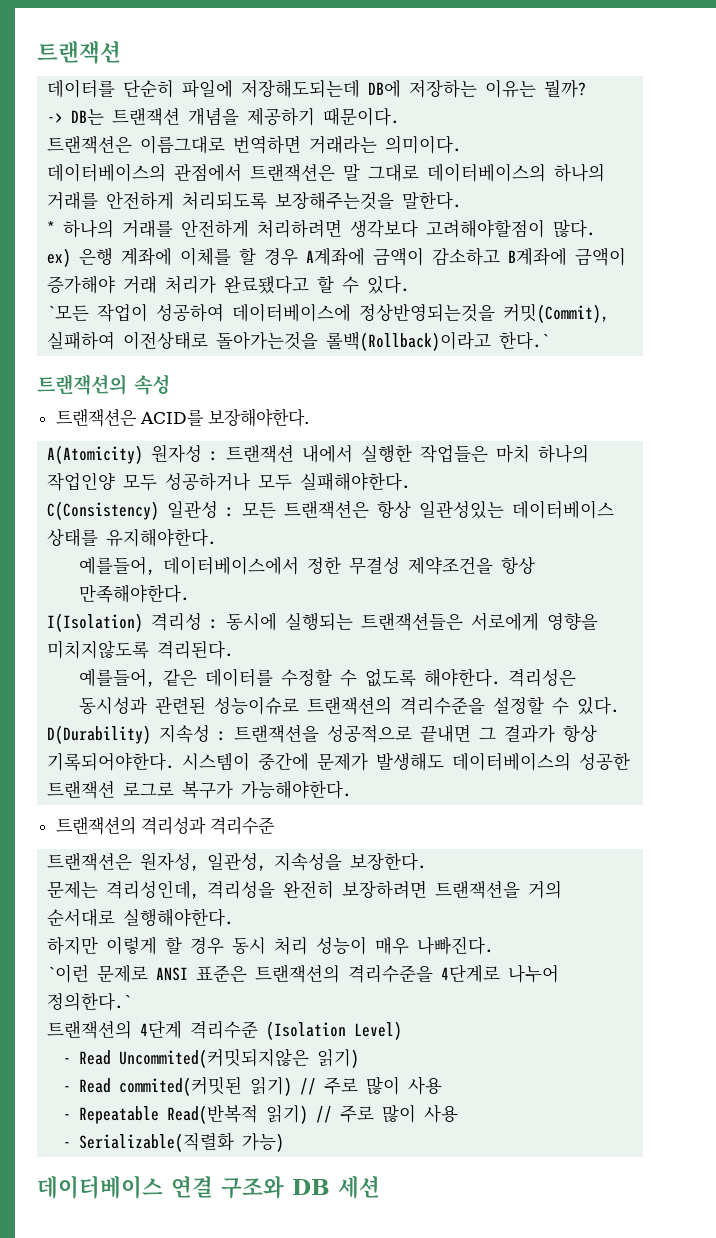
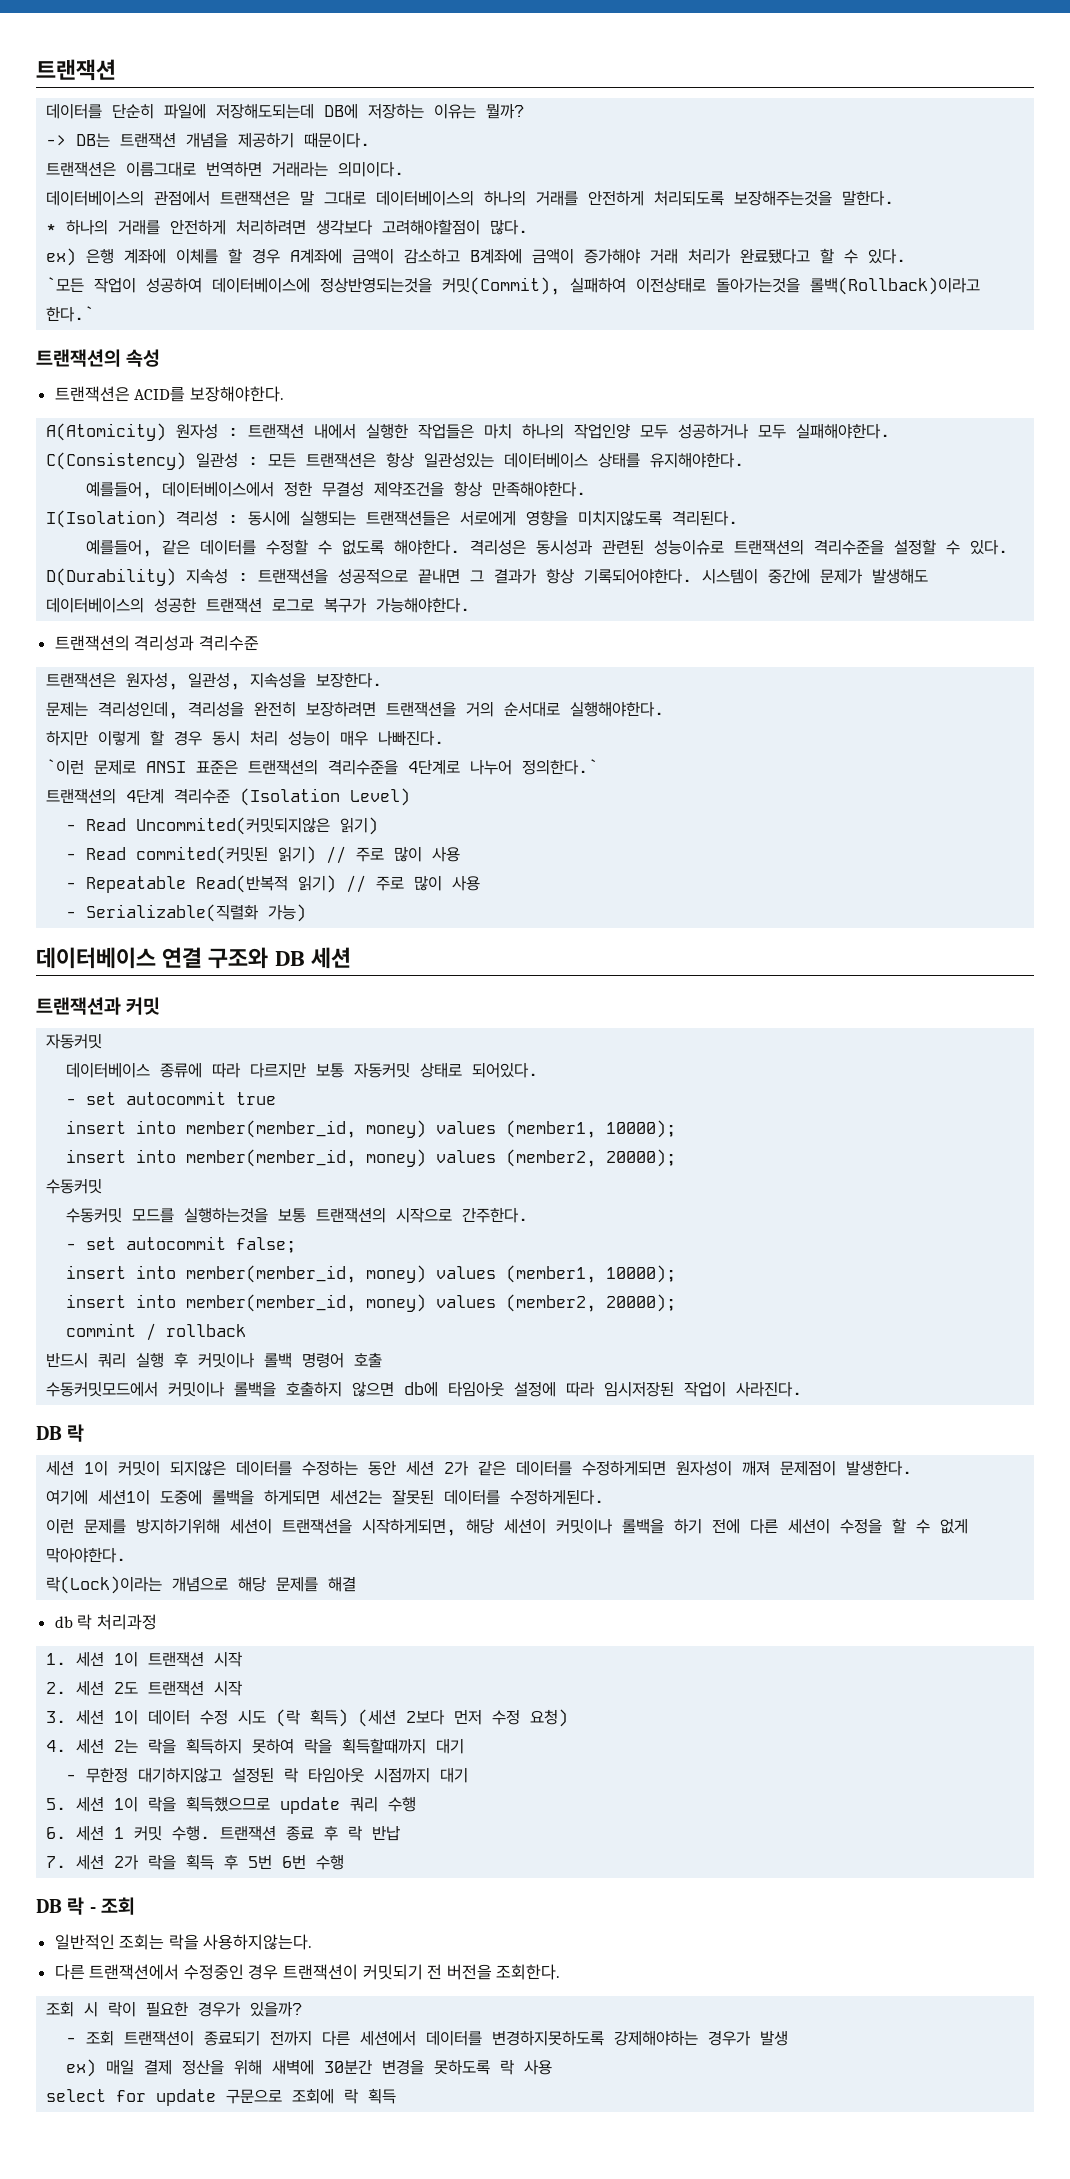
+ 트랜잭션과 커밋
+ 자동커밋
+ 데이터베이스 종류에 따라 다르지만 보통 자동커밋 상태로 되어있다.
+ - set autocommit true
+ insert into member(member_id, money) values (member1, 10000);
+ insert into member(member_id, money) values (member2, 20000);
+ 수동커밋
+ 수동커밋 모드를 실행하는것을 보통 트랜잭션의 시작으로 간주한다.
+ - set autocommit false;
+ insert into member(member_id, money) values (member1, 10000);
+ insert into member(member_id, money) values (member2, 20000);
+ commint / rollback
+ 반드시 쿼리 실행 후 커밋이나 롤백 명령어 호출
+ 수동커밋모드에서 커밋이나 롤백을 호출하지 않으면 db에 타임아웃 설정에 따라 임시저장된 작업이 사라진다.
+ DB 락
+ 세션 1이 커밋이 되지않은 데이터를 수정하는 동안 세션 2가 같은 데이터를 수정하게되면 원자성이 깨져 문제점이 발생한다.
+ 여기에 세션1이 도중에 롤백을 하게되면 세션2는 잘못된 데이터를 수정하게된다.
+ 이런 문제를 방지하기위해 세션이 트랜잭션을 시작하게되면, 해당 세션이 커밋이나 롤백을 하기 전에 다른 세션이 수정을 할 수 없게 막아야한다.
+ 락(Lock)이라는 개념으로 해당 문제를 해결
+ db 락 처리과정
+ 1. 세션 1이 트랜잭션 시작
+ 2. 세션 2도 트랜잭션 시작
+ 3. 세션 1이 데이터 수정 시도 (락 획득) (세션 2보다 먼저 수정 요청)
+ 4. 세션 2는 락을 획득하지 못하여 락을 획득할때까지 대기
+ - 무한정 대기하지않고 설정된 락 타임아웃 시점까지 대기
+ 5. 세션 1이 락을 획득했으므로 update 쿼리 수행
+ 6. 세션 1 커밋 수행. 트랜잭션 종료 후 락 반납
+ 7. 세션 2가 락을 획득 후 5번 6번 수행
+ DB 락 - 조회
+ 일반적인 조회는 락을 사용하지않는다.
+ 다른 트랜잭션에서 수정중인 경우 트랜잭션이 커밋되기 전 버전을 조회한다.
+ 조회 시 락이 필요한 경우가 있을까?
+ - 조회 트랜잭션이 종료되기 전까지 다른 세션에서 데이터를 변경하지못하도록 강제해야하는 경우가 발생
+ ex) 매일 결제 정산을 위해 새벽에 30분간 변경을 못하도록 락 사용
+ select for update 구문으로 조회에 락 획득

